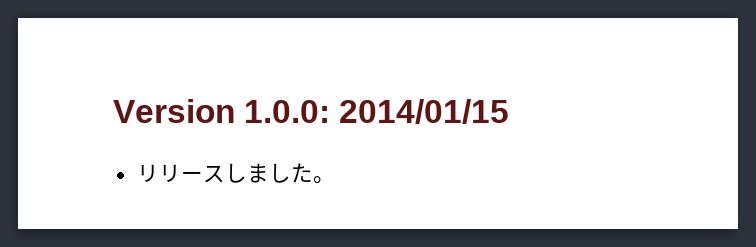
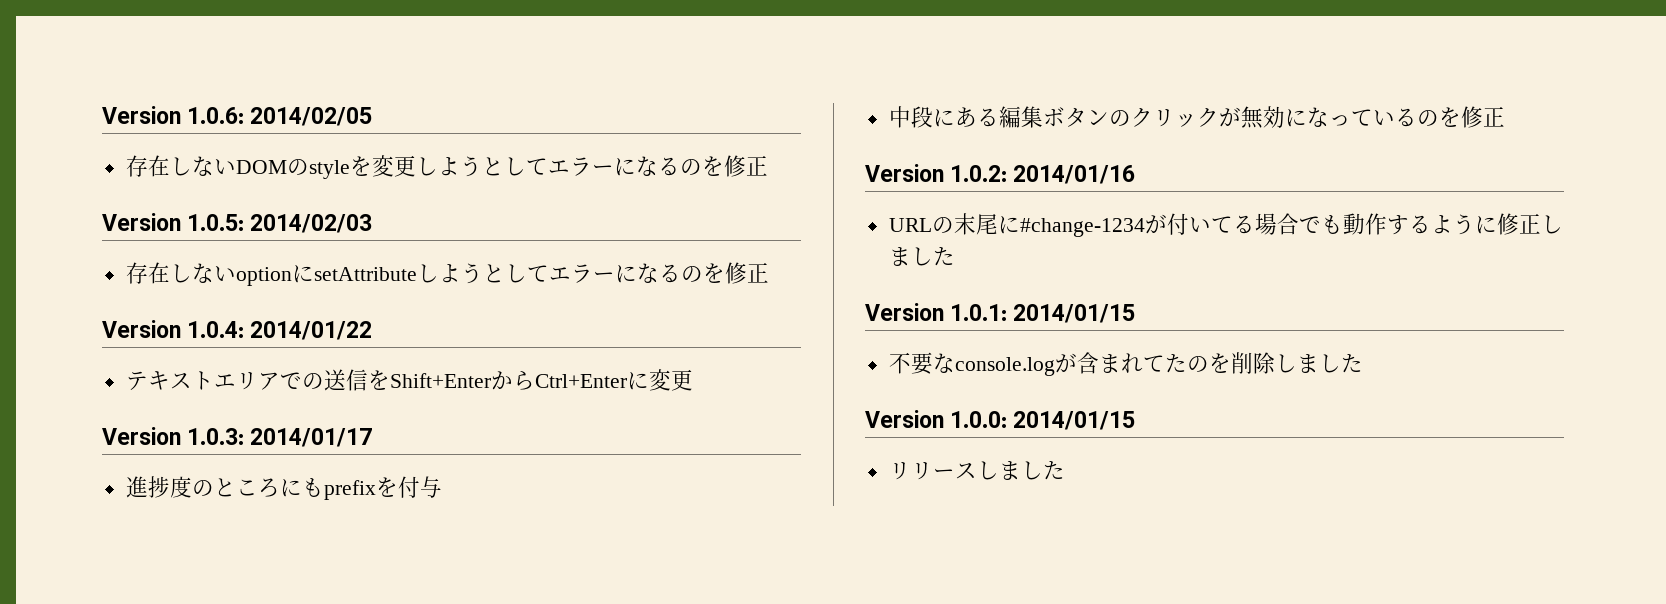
+ Version 1.0.6: 2014/02/05
+ 存在しないDOMのstyleを変更しようとしてエラーになるのを修正
+ Version 1.0.5: 2014/02/03
+ 存在しないoptionにsetAttributeしようとしてエラーになるのを修正
+ Version 1.0.4: 2014/01/22
+ テキストエリアでの送信をShift+EnterからCtrl+Enterに変更
+ Version 1.0.3: 2014/01/17
+ 進捗度のところにもprefixを付与
+ 中段にある編集ボタンのクリックが無効になっているのを修正
+ Version 1.0.2: 2014/01/16
+ URLの末尾に#change-1234が付いてる場合でも動作するように修正しました
+ Version 1.0.1: 2014/01/15
+ 不要なconsole.logが含まれてたのを削除しました
- リリースしました。
+ リリースしました

